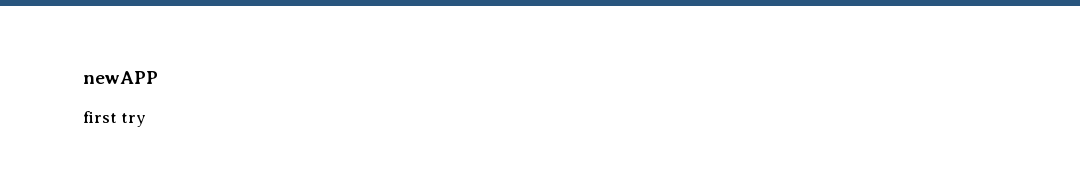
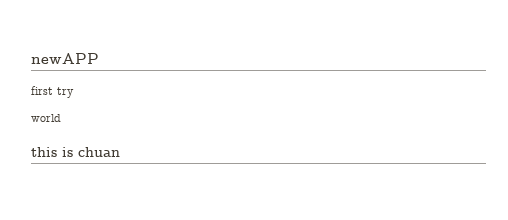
+ world
+ this is chuan

